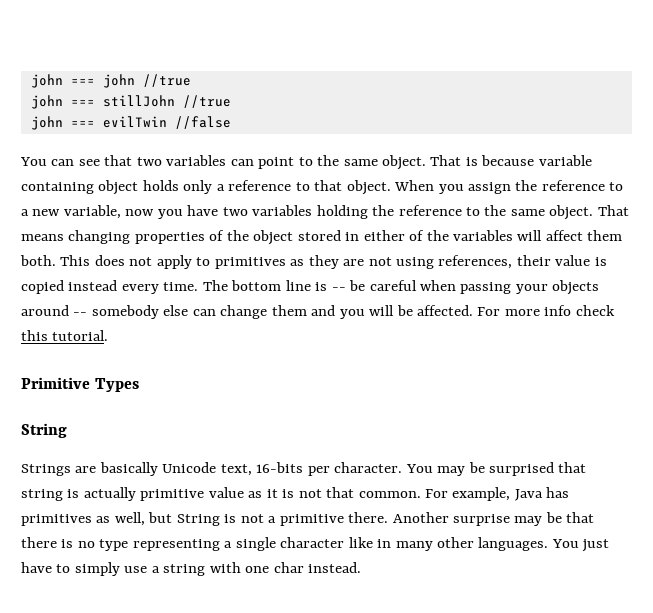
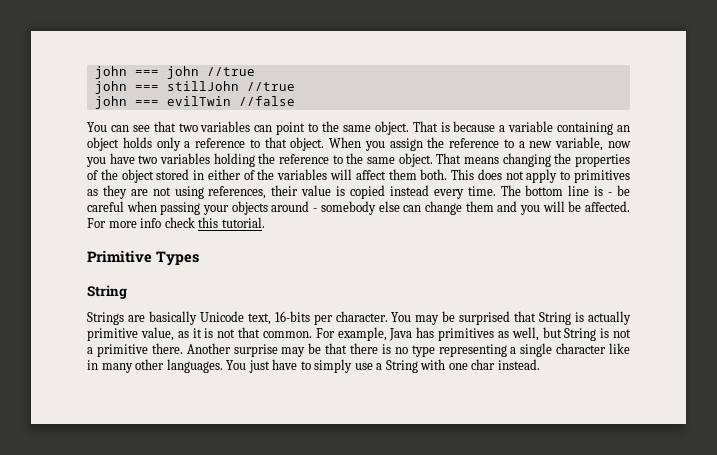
- That is because variable containing object holds only a reference to that object.
+ That is because a variable containing an object holds only a reference to that object.
- That means changing properties of the object stored in either of the variables will affect them both.
+ That means changing the properties of the object stored in either of the variables will affect them both.
- The bottom line is -- be careful when passing your objects around -- somebody else can change them and you will be affected.
+ The bottom line is - be careful when passing your objects around - somebody else can change them and you will be affected.
- You may be surprised that string is actually primitive value as it is not that common.
+ You may be surprised that String is actually primitive value, as it is not that common.
- You just have to simply use a string with one char instead.
+ You just have to simply use a String with one char instead.

